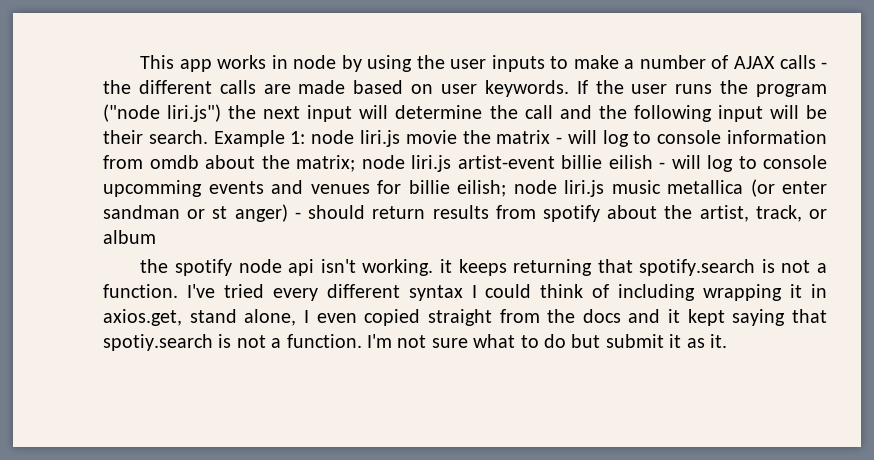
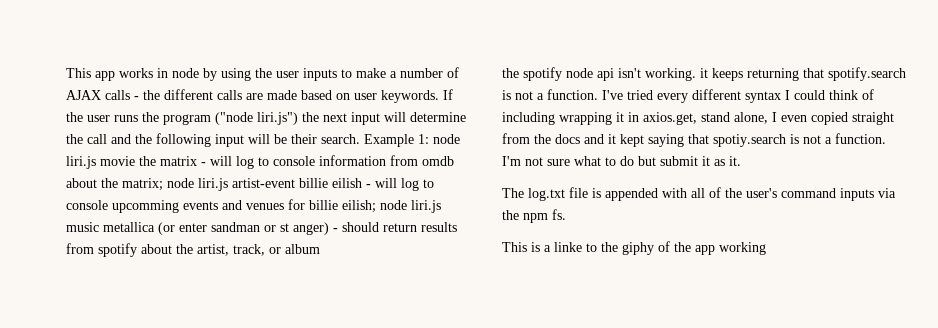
+ The log.txt file is appended with all of the user's command inputs via the npm fs.
+ This is a linke to the giphy of the app working

